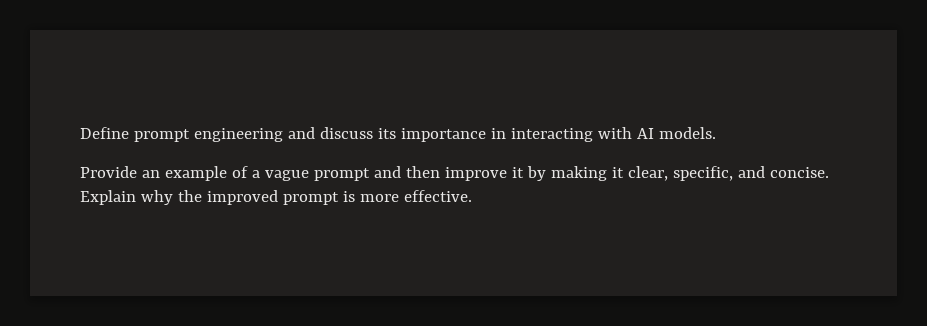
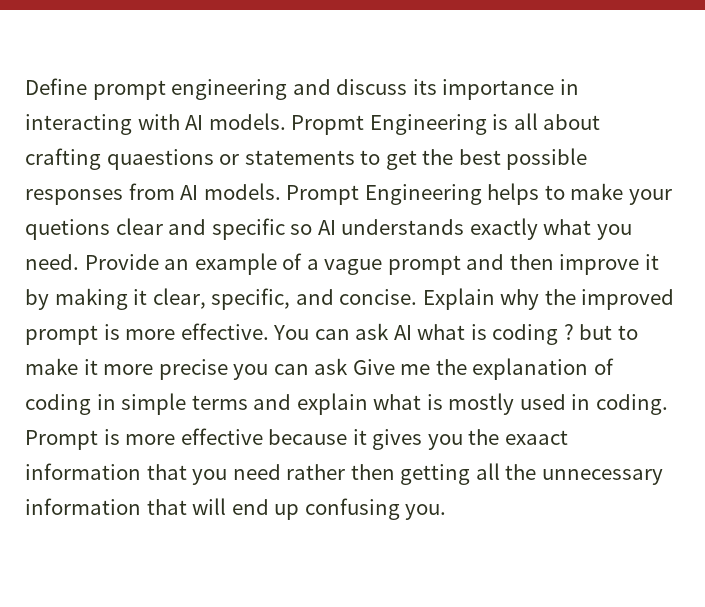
- Define prompt engineering and discuss its importance in interacting with AI models.
- Provide an example of a vague prompt and then improve it by making it clear, specific, and concise.
+ Define prompt engineering and discuss its importance in interacting with AI models. Propmt Engineering is all about crafting quaestions or statements to get the best possible responses from AI models. Prompt Engineering helps to make your quetions clear and specific so AI understands exactly what you need. Provide an example of a vague prompt and then improve it by making it clear, specific, and concise.
+ You can ask AI what is coding ? but to make it more precise you can ask Give me the explanation of coding in simple terms and explain what is mostly used in coding. Prompt is more effective because it gives you the exaact information that you need rather then getting all the unnecessary information that will end up confusing you.

